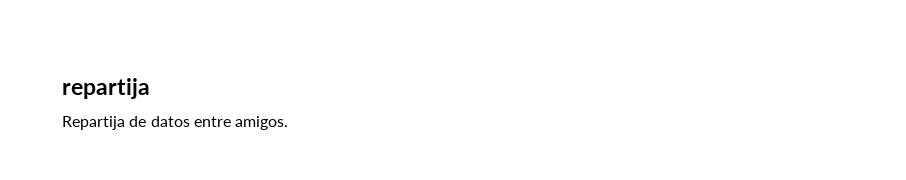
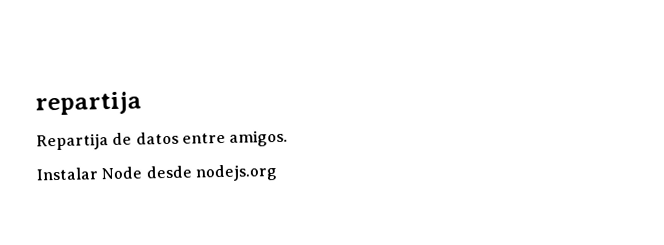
+ Instalar Node desde nodejs.org

